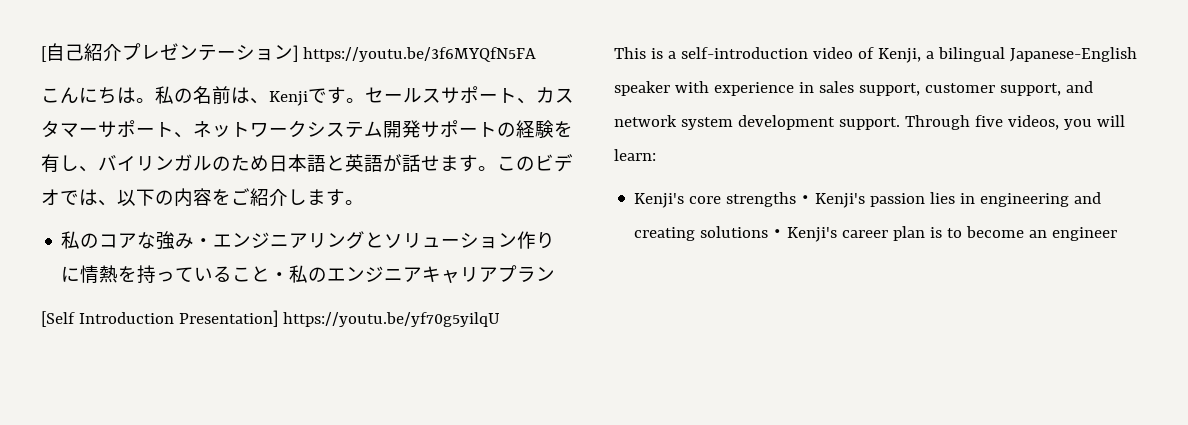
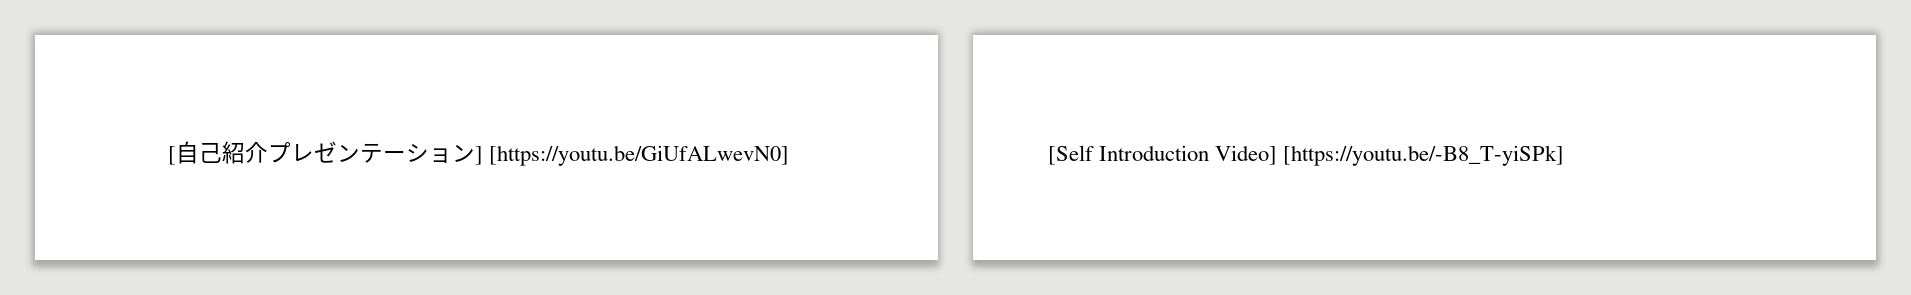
- [自己紹介プレゼンテーション] https://youtu.be/3f6MYQfN5FA
- こんにちは。私の名前は、Kenjiです。セールスサポート、カスタマーサポート、ネットワークシステム開発サポートの経験を有し、バイリンガルのため日本語と英語が話せます。このビデオでは、以下の内容をご紹介します。
- 私のコアな強み・エンジニアリングとソリューション作りに情熱を持っていること・私のエンジニアキャリアプラン
- [Self Introduction Presentation] https://youtu.be/yf70g5yilqU
- This is a self-introduction video of Kenji, a bilingual Japanese-English speaker with experience in sales support, customer support, and network system development support. Through five videos, you will learn:
- Kenji's core strengths・Kenji's passion lies in engineering and creating solutions・Kenji's career plan is to become an engineer
+ [自己紹介プレゼンテーション] [https://youtu.be/GiUfALwevN0]
+ [Self Introduction Video] [https://youtu.be/-B8_T-yiSPk]

